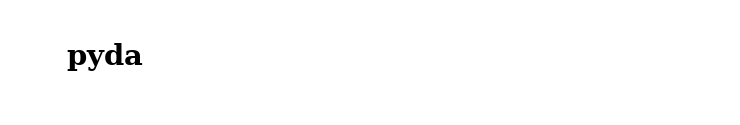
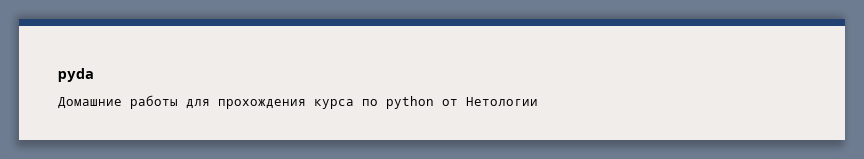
+ Домашние работы для прохождения курса по python от Нетологии

